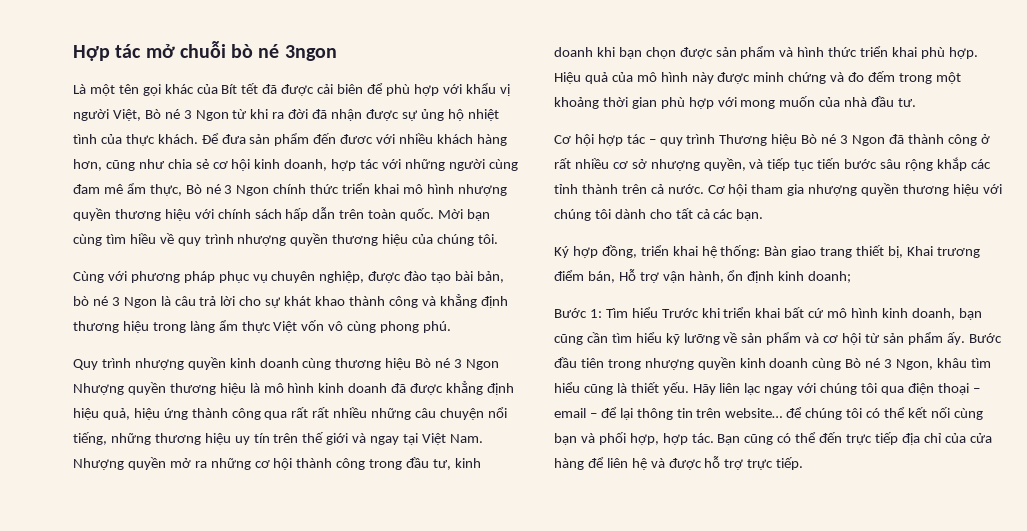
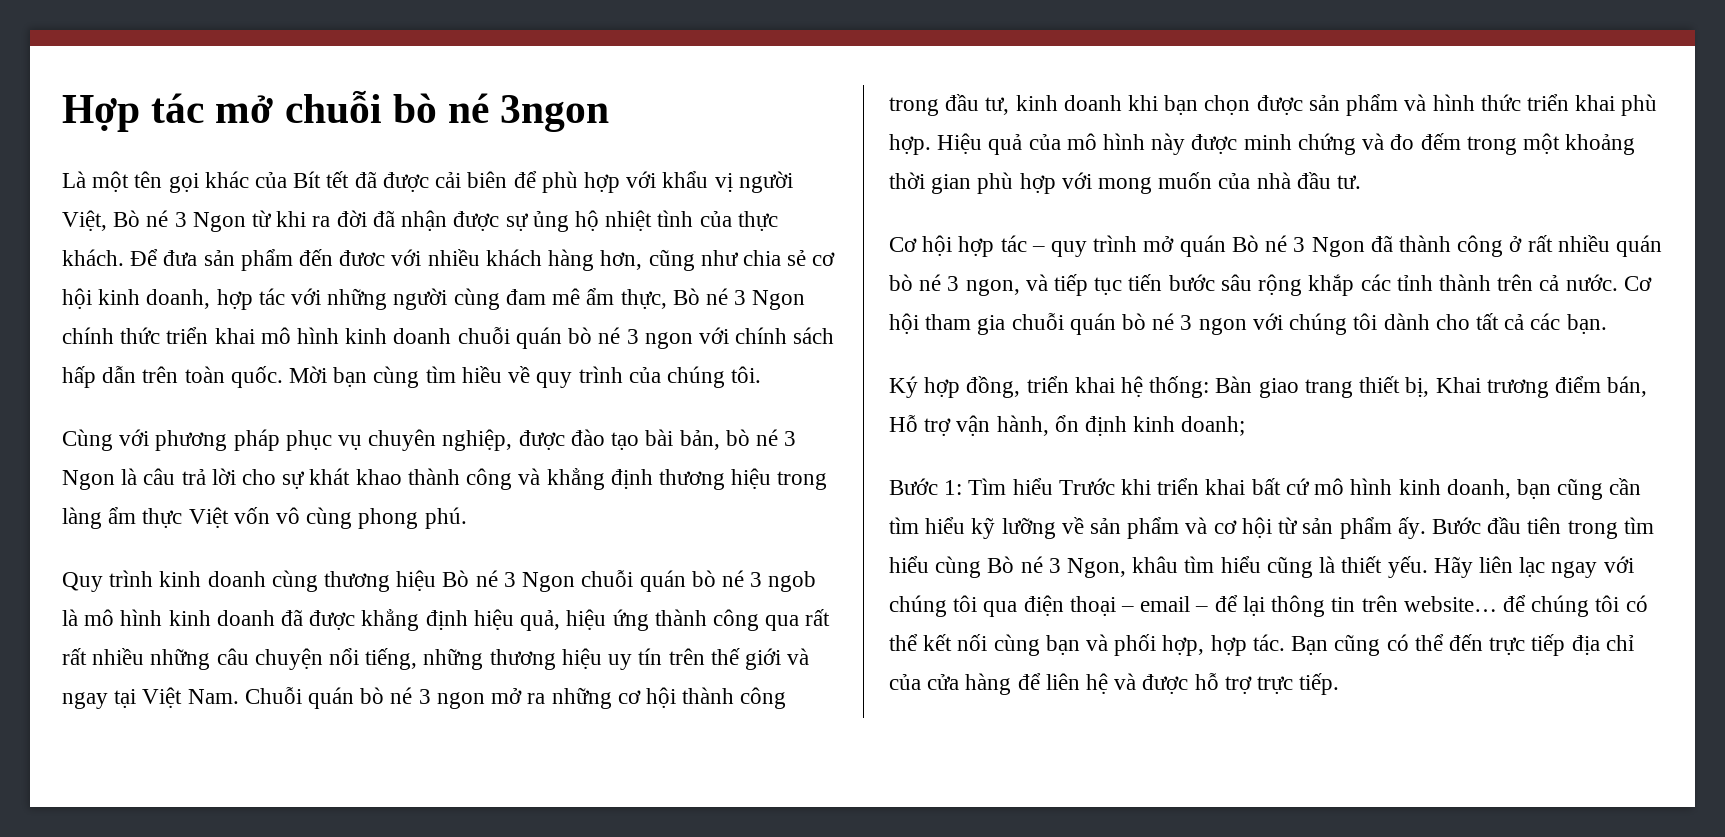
- Để đưa sản phẩm đến đươc với nhiều khách hàng hơn, cũng như chia sẻ cơ hội kinh doanh, hợp tác với những người cùng đam mê ẩm thực, Bò né 3 Ngon chính thức triển khai mô hình nhượng quyền thương hiệu với chính sách hấp dẫn trên toàn quốc.
+ Để đưa sản phẩm đến đươc với nhiều khách hàng hơn, cũng như chia sẻ cơ hội kinh doanh, hợp tác với những người cùng đam mê ẩm thực, Bò né 3 Ngon chính thức triển khai mô hình kinh doanh chuỗi quán bò né 3 ngon với chính sách hấp dẫn trên toàn quốc.
- Mời bạn cùng tìm hiều về quy trình nhượng quyền thương hiệu của chúng tôi.
+ Mời bạn cùng tìm hiều về quy trình của chúng tôi.
- Quy trình nhượng quyền kinh doanh cùng thương hiệu Bò né 3 Ngon Nhượng quyền thương hiệu là mô hình kinh doanh đã được khẳng định hiệu quả, hiệu ứng thành công qua rất rất nhiều những câu chuyện nổi tiếng, những thương hiệu uy tín trên thế giới và ngay tại Việt Nam. Nhượng quyền mở ra những cơ hội thành công trong đầu tư, kinh doanh khi bạn chọn được sản phẩm và hình thức triển khai phù hợp.
+ Quy trình kinh doanh cùng thương hiệu Bò né 3 Ngon chuỗi quán bò né 3 ngob là mô hình kinh doanh đã được khẳng định hiệu quả, hiệu ứng thành công qua rất rất nhiều những câu chuyện nổi tiếng, những thương hiệu uy tín trên thế giới và ngay tại Việt Nam. Chuỗi quán bò né 3 ngon mở ra những cơ hội thành công trong đầu tư, kinh doanh khi bạn chọn được sản phẩm và hình thức triển khai phù hợp.
- Cơ hội hợp tác – quy trình Thương hiệu Bò né 3 Ngon đã thành công ở rất nhiều cơ sở nhượng quyền, và tiếp tục tiến bước sâu rộng khắp các tỉnh thành trên cả nước.
+ Cơ hội hợp tác – quy trình mở quán Bò né 3 Ngon đã thành công ở rất nhiều quán bò né 3 ngon, và tiếp tục tiến bước sâu rộng khắp các tỉnh thành trên cả nước.
- Cơ hội tham gia nhượng quyền thương hiệu với chúng tôi dành cho tất cả các bạn.
+ Cơ hội tham gia chuỗi quán bò né 3 ngon với chúng tôi dành cho tất cả các bạn.
- Bước đầu tiên trong nhượng quyền kinh doanh cùng Bò né 3 Ngon, khâu tìm hiểu cũng là thiết yếu.
+ Bước đầu tiên trong tìm hiểu cùng Bò né 3 Ngon, khâu tìm hiểu cũng là thiết yếu.

